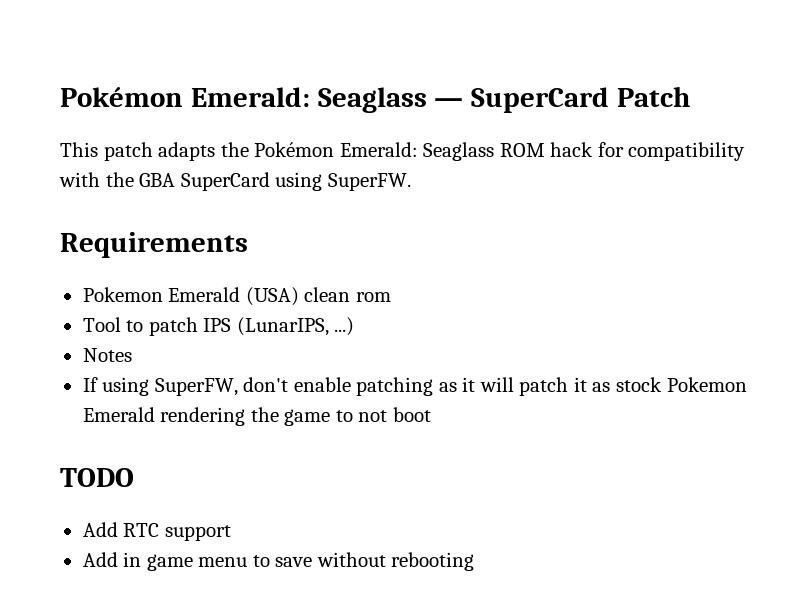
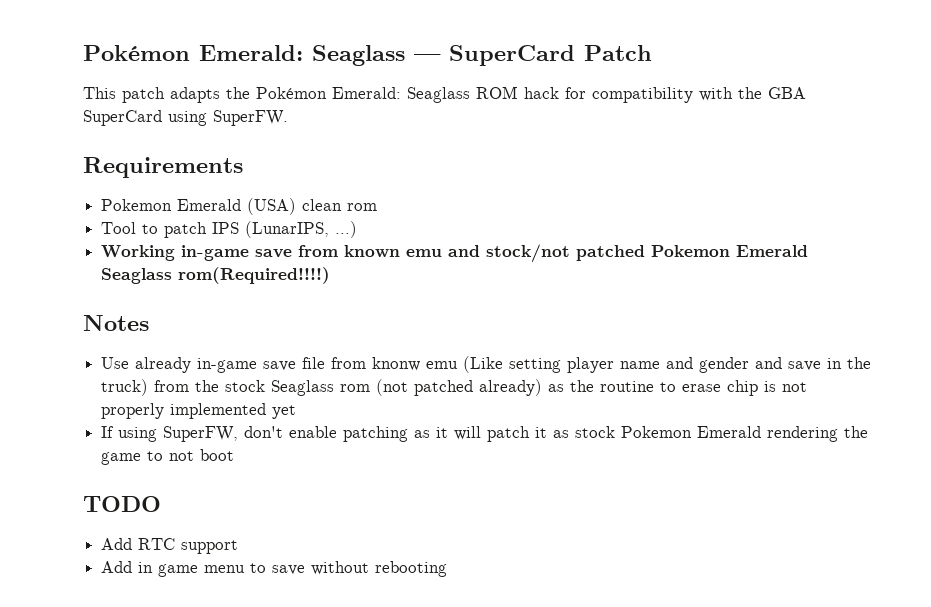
+ Working in-game save from known emu and stock/not patched Pokemon Emerald Seaglass rom(Required!!!!)
  Notes
+ Use already in-game save file from knonw emu (Like setting player name and gender and save in the truck) from the stock Seaglass rom (not patched already) as the routine to erase chip is not properly implemented yet

